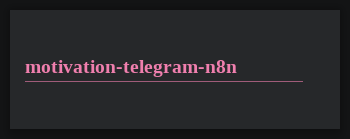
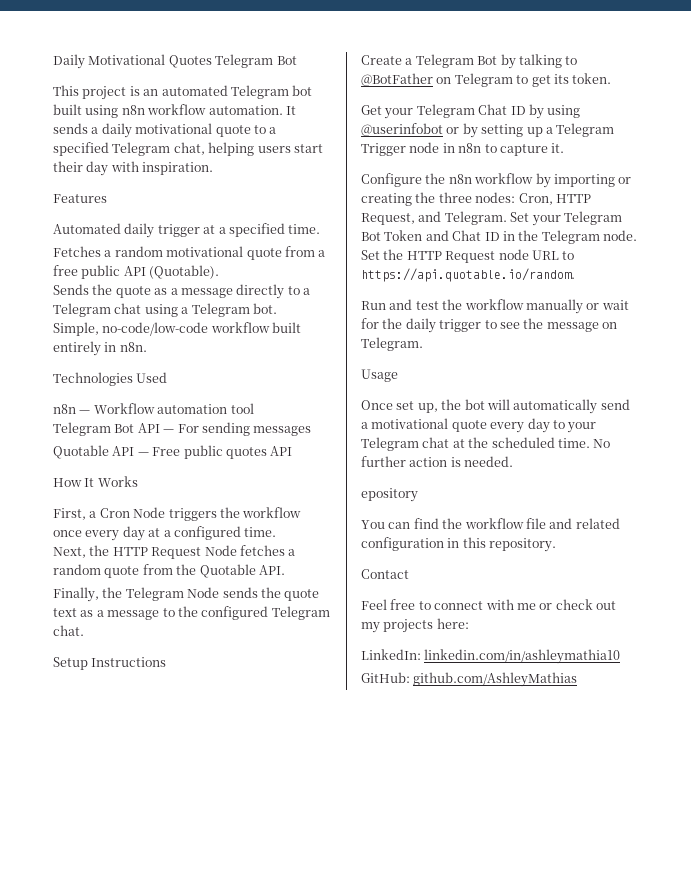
- motivation-telegram-n8n
+ Daily Motivational Quotes Telegram Bot
+ This project is an automated Telegram bot built using n8n workflow automation. It sends a daily motivational quote to a specified Telegram chat, helping users start their day with inspiration.
+ Features
+ Automated daily trigger at a specified time.
+ Fetches a random motivational quote from a free public API (Quotable).
+ Sends the quote as a message directly to a Telegram chat using a Telegram bot.
+ Simple, no-code/low-code workflow built entirely in n8n.
+ Technologies Used
+ n8n — Workflow automation tool
+ Telegram Bot API — For sending messages
+ Quotable API — Free public quotes API
+ How It Works
+ First, a Cron Node triggers the workflow once every day at a configured time.
+ Next, the HTTP Request Node fetches a random quote from the Quotable API.
+ Finally, the Telegram Node sends the quote text as a message to the configured Telegram chat.
+ Setup Instructions
+ Create a Telegram Bot by talking to @BotFather on Telegram to get its token.
+ Get your Telegram Chat ID by using @userinfobot or by setting up a Telegram Trigger node in n8n to capture it.
+ Configure the n8n workflow by importing or creating the three nodes: Cron, HTTP Request, and Telegram. Set your Telegram Bot Token and Chat ID in the Telegram node. Set the HTTP Request node URL to https://api.quotable.io/random.
+ Run and test the workflow manually or wait for the daily trigger to see the message on Telegram.
+ Usage
+ Once set up, the bot will automatically send a motivational quote every day to your Telegram chat at the scheduled time. No further action is needed.
+ epository
+ You can find the workflow file and related configuration in this repository.
+ Contact
+ Feel free to connect with me or check out my projects here:
+ LinkedIn: linkedin.com/in/ashleymathia10
+ GitHub: github.com/AshleyMathias

